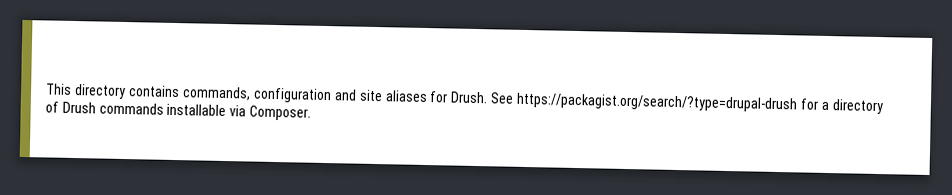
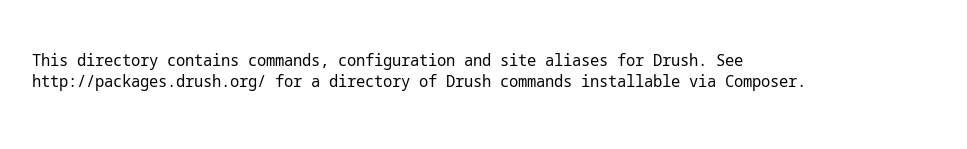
- See https://packagist.org/search/?type=drupal-drush for a directory of Drush commands installable via Composer.
+ See http://packages.drush.org/ for a directory of Drush commands installable via Composer.

